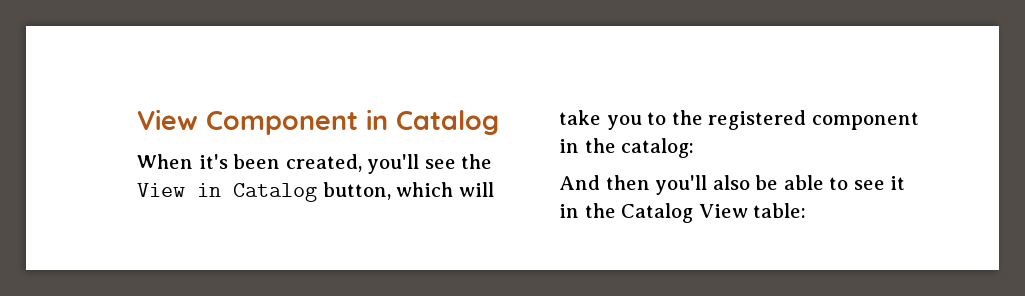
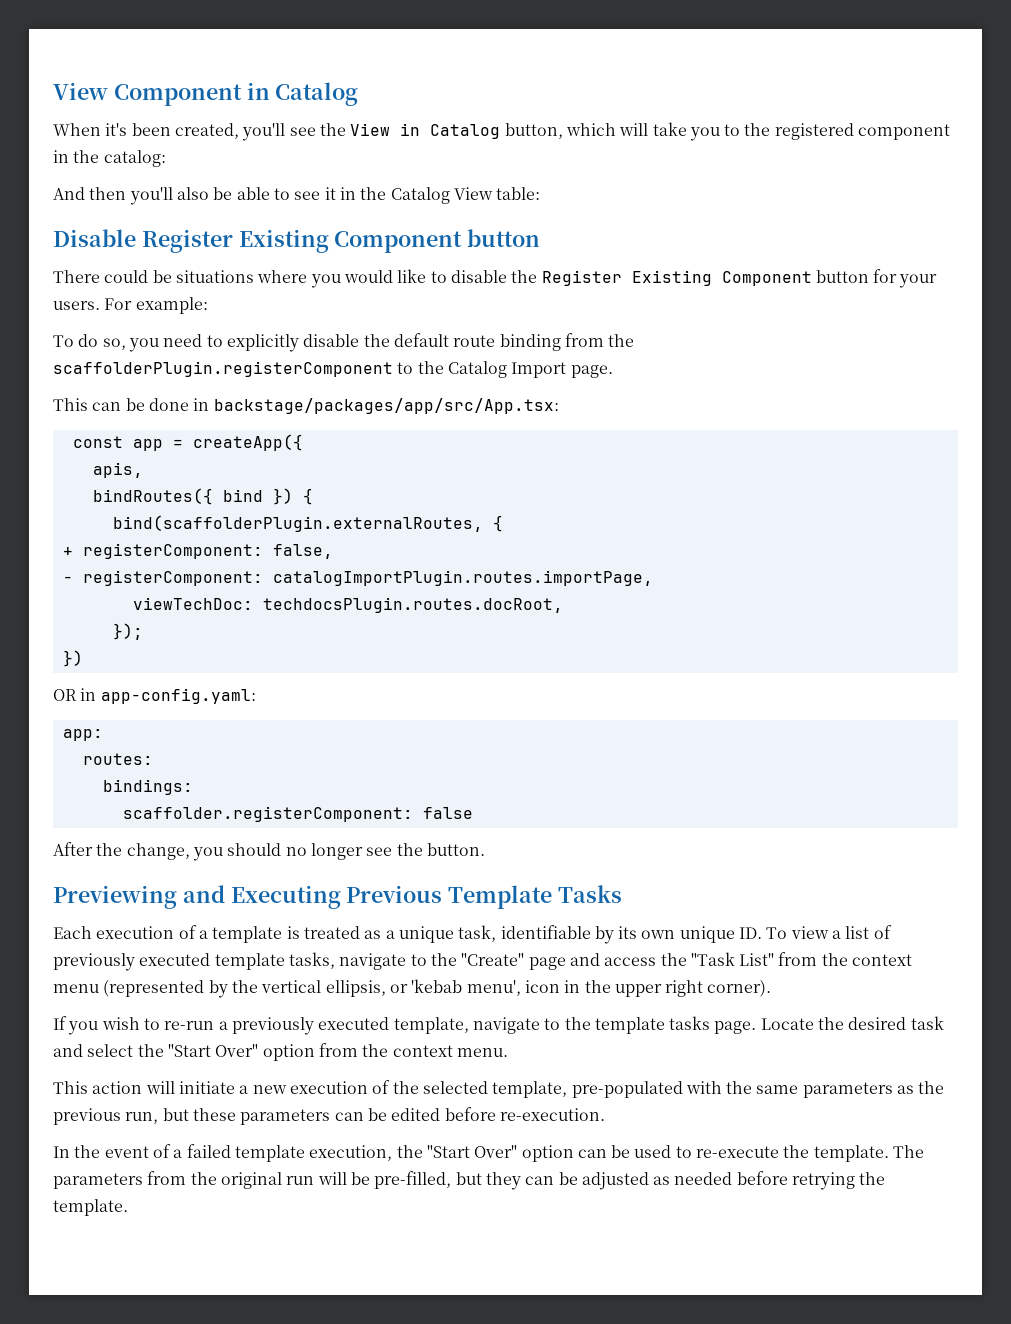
+ Disable Register Existing Component button
+ There could be situations where you would like to disable the Register Existing Component button for your users. For example:
+ To do so, you need to explicitly disable the default route binding from the scaffolderPlugin.registerComponent to the Catalog Import page.
+ This can be done in backstage/packages/app/src/App.tsx:
+ const app = createApp({
+ apis,
+ bindRoutes({ bind }) {
+ bind(scaffolderPlugin.externalRoutes, {
+ + registerComponent: false,
+ - registerComponent: catalogImportPlugin.routes.importPage,
+ viewTechDoc: techdocsPlugin.routes.docRoot,
+ });
+ })
+ OR in app-config.yaml:
+ app:
+ routes:
+ bindings:
+ scaffolder.registerComponent: false
+ After the change, you should no longer see the button.
+ Previewing and Executing Previous Template Tasks
+ Each execution of a template is treated as a unique task, identifiable by its own unique ID. To view a list of previously executed template tasks, navigate to the "Create" page and access the "Task List" from the context menu (represented by the vertical ellipsis, or 'kebab menu', icon in the upper right corner).
+ If you wish to re-run a previously executed template, navigate to the template tasks page. Locate the desired task and select the "Start Over" option from the context menu.
+ This action will initiate a new execution of the selected template, pre-populated with the same parameters as the previous run, but these parameters can be edited before re-execution.
+ In the event of a failed template execution, the "Start Over" option can be used to re-execute the template. The parameters from the original run will be pre-filled, but they can be adjusted as needed before retrying the template.

